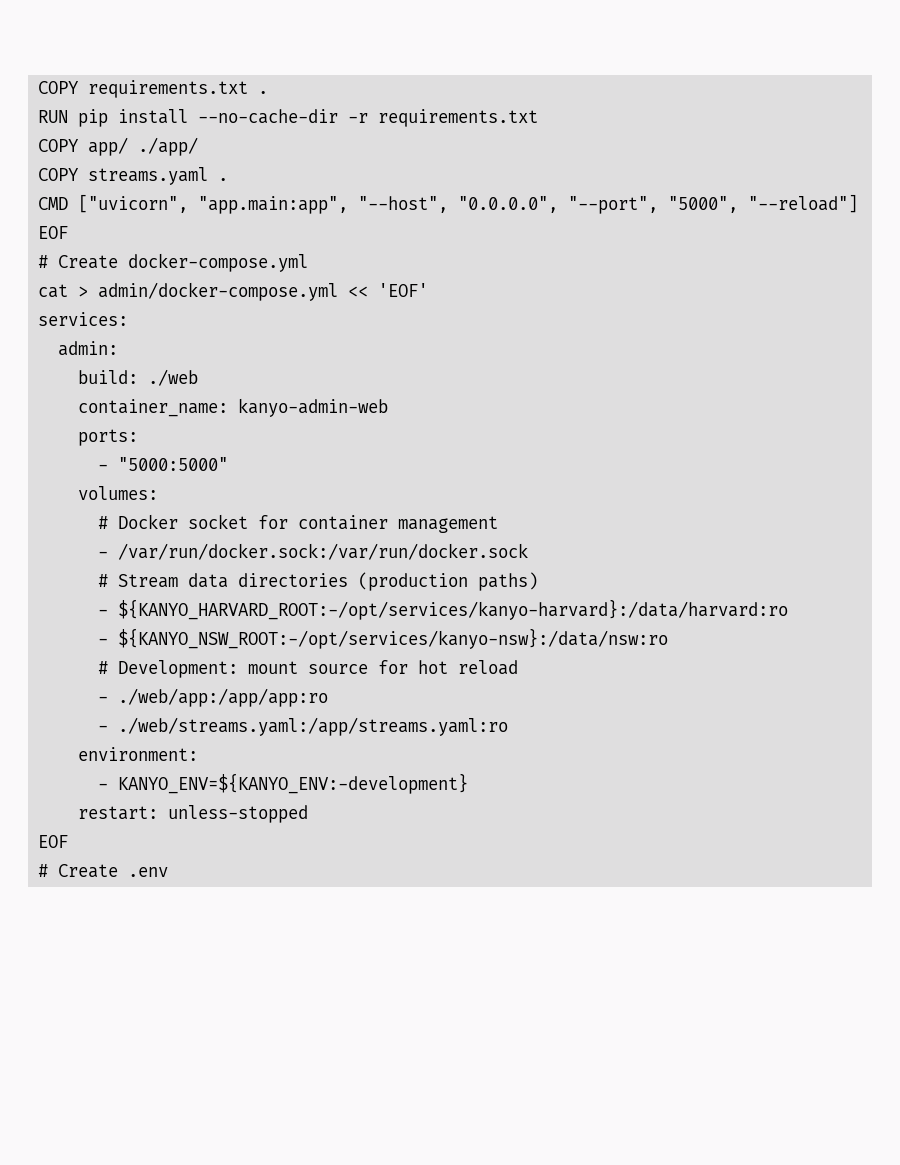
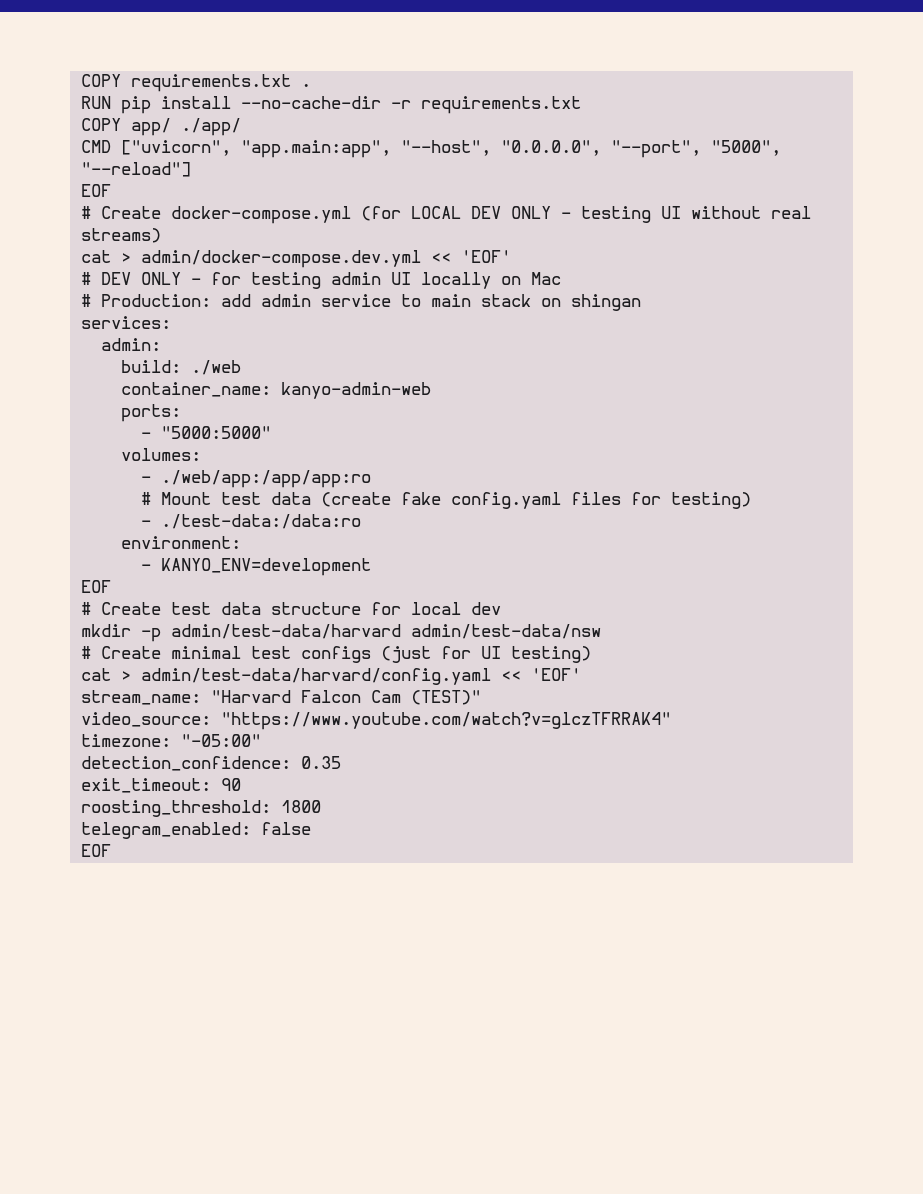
- COPY streams.yaml .
- # Create docker-compose.yml
- cat > admin/docker-compose.yml << 'EOF'
+ # Create docker-compose.yml (for LOCAL DEV ONLY - testing UI without real streams)
+ cat > admin/docker-compose.dev.yml << 'EOF'
+ # DEV ONLY - for testing admin UI locally on Mac
+ # Production: add admin service to main stack on shingan
- # Docker socket for container management
- - /var/run/docker.sock:/var/run/docker.sock
- # Stream data directories (production paths)
- - ${KANYO_HARVARD_ROOT:-/opt/services/kanyo-harvard}:/data/harvard:ro
- - ${KANYO_NSW_ROOT:-/opt/services/kanyo-nsw}:/data/nsw:ro
- # Development: mount source for hot reload
  - ./web/app:/app/app:ro
- - ./web/streams.yaml:/app/streams.yaml:ro
+ # Mount test data (create fake config.yaml files for testing)
+ - ./test-data:/data:ro
- - KANYO_ENV=${KANYO_ENV:-development}
- restart: unless-stopped
+ - KANYO_ENV=development
  EOF
- # Create .env
+ # Create test data structure for local dev
+ mkdir -p admin/test-data/harvard admin/test-data/nsw
+ # Create minimal test configs (just for UI testing)
+ cat > admin/test-data/harvard/config.yaml << 'EOF'
+ stream_name: "Harvard Falcon Cam (TEST)"
+ video_source: "https://www.youtube.com/watch?v=glczTFRRAK4"
+ timezone: "-05:00"
+ detection_confidence: 0.35
+ exit_timeout: 90
+ roosting_threshold: 1800
+ telegram_enabled: false
+ EOF

